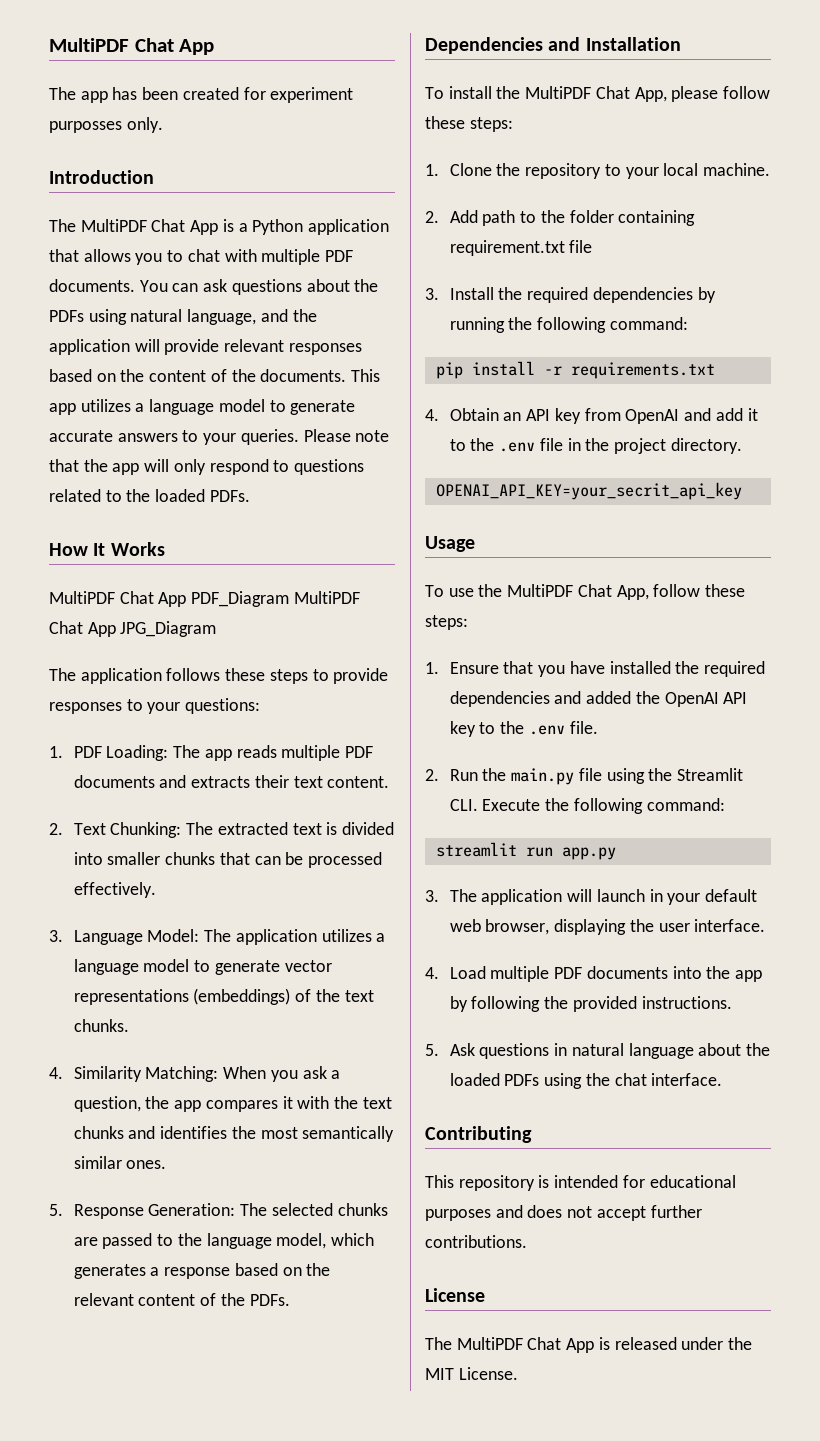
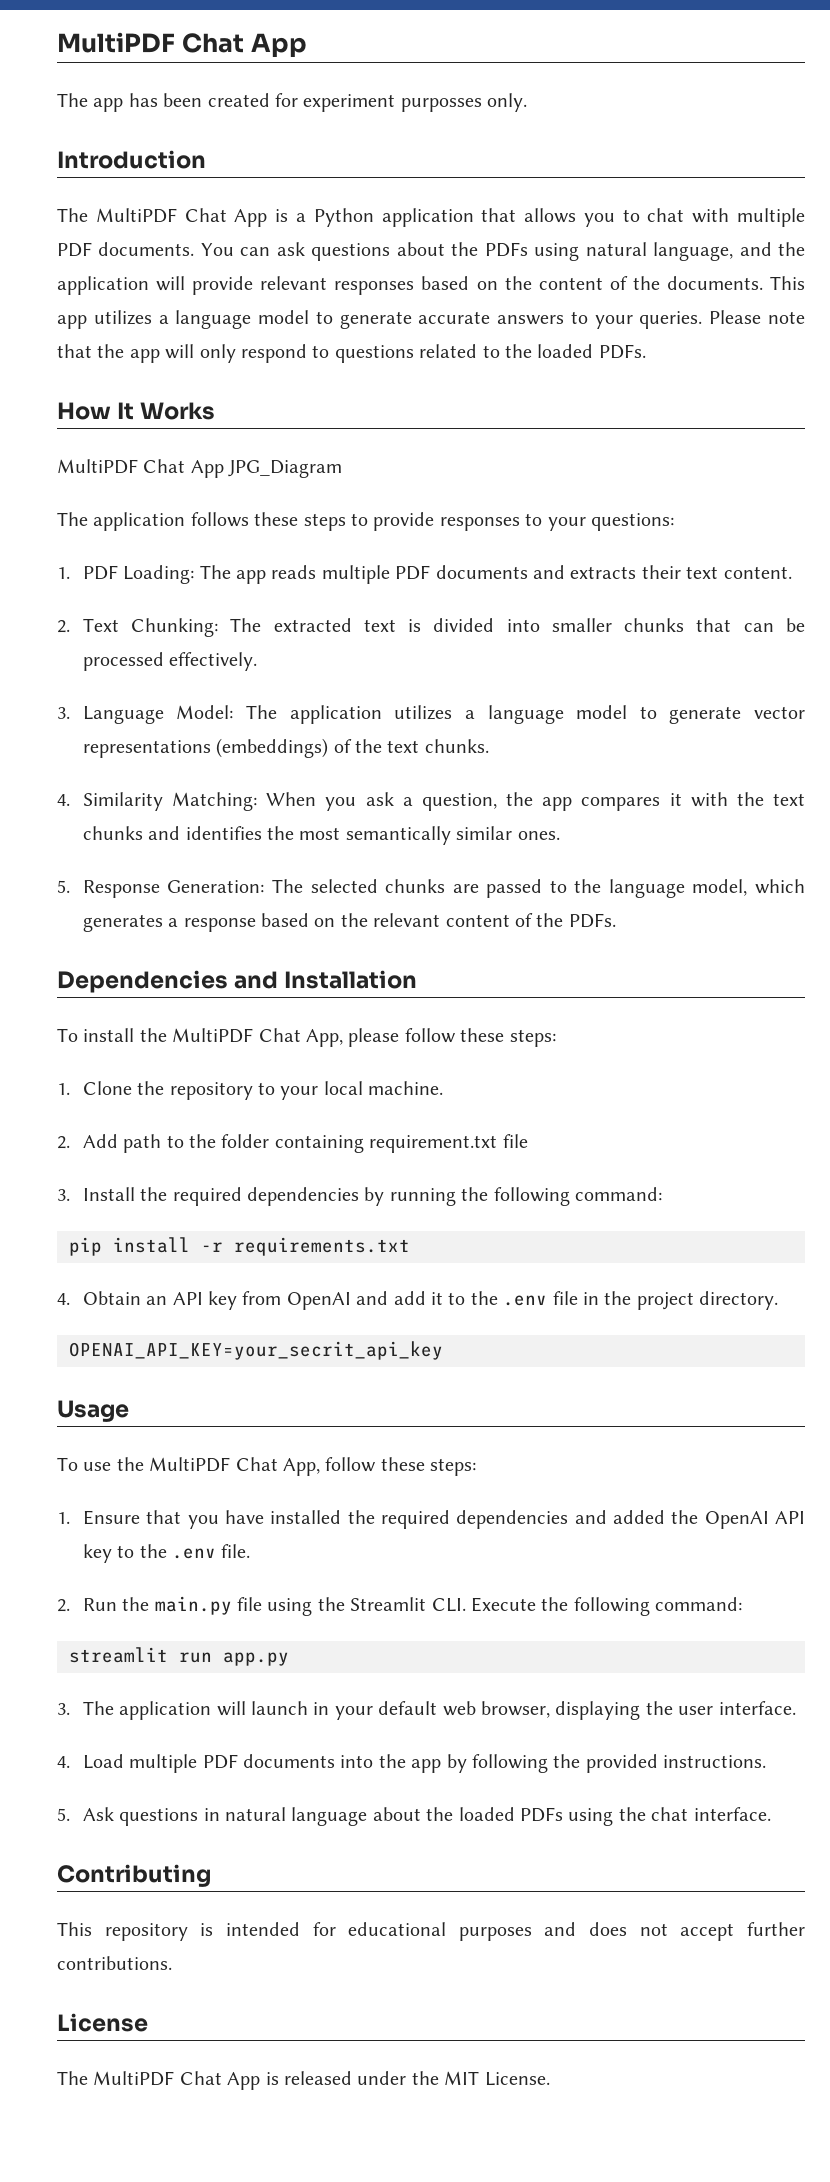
- MultiPDF Chat App PDF_Diagram MultiPDF Chat App JPG_Diagram
+ MultiPDF Chat App JPG_Diagram

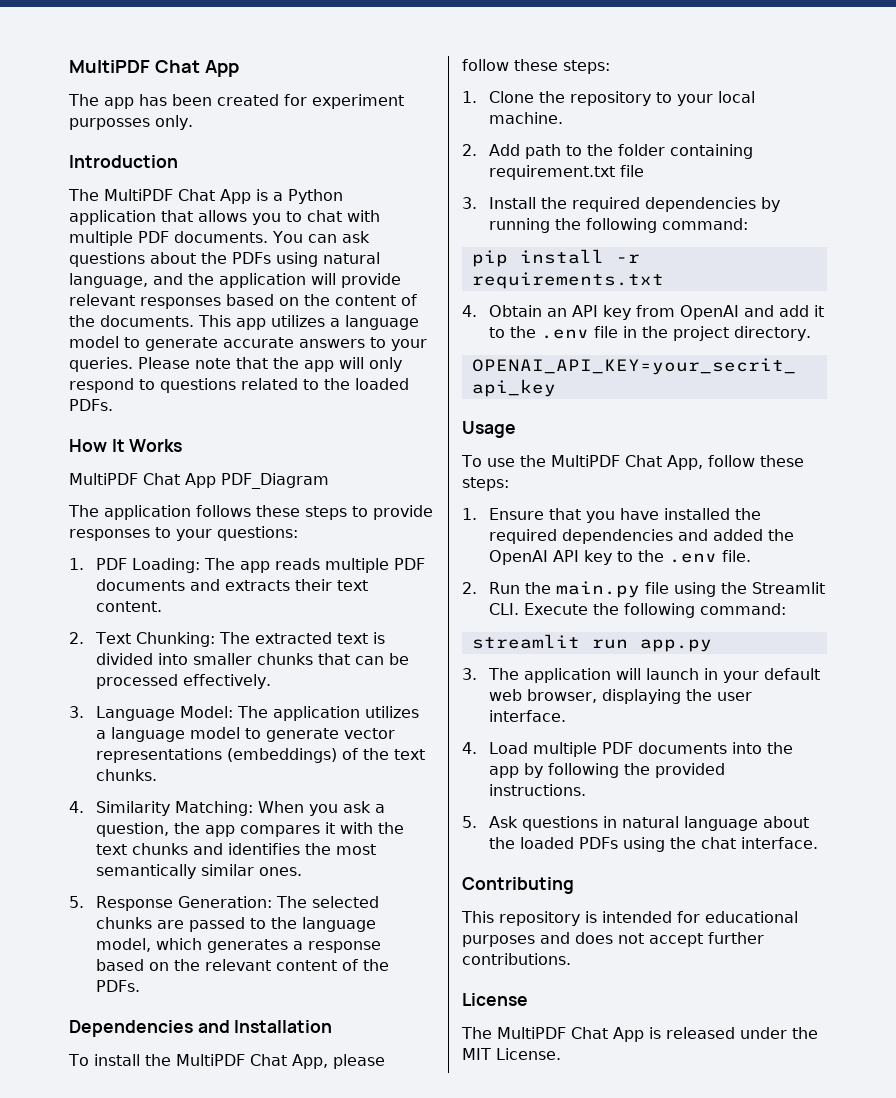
- MultiPDF Chat App JPG_Diagram
+ MultiPDF Chat App PDF_Diagram

